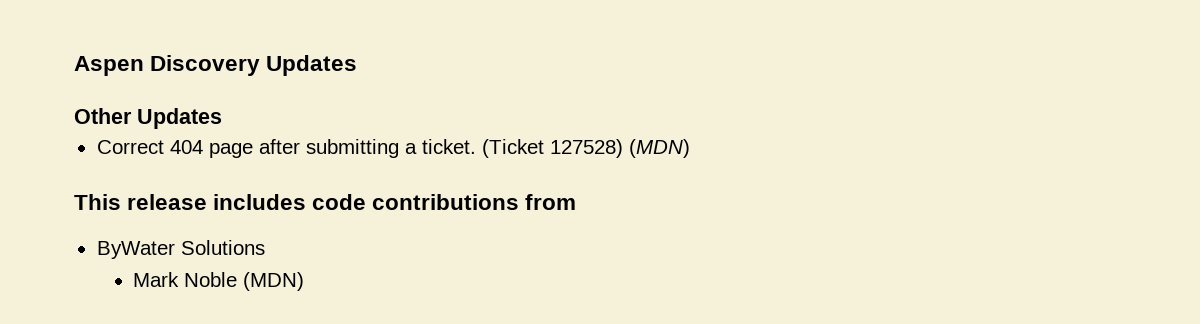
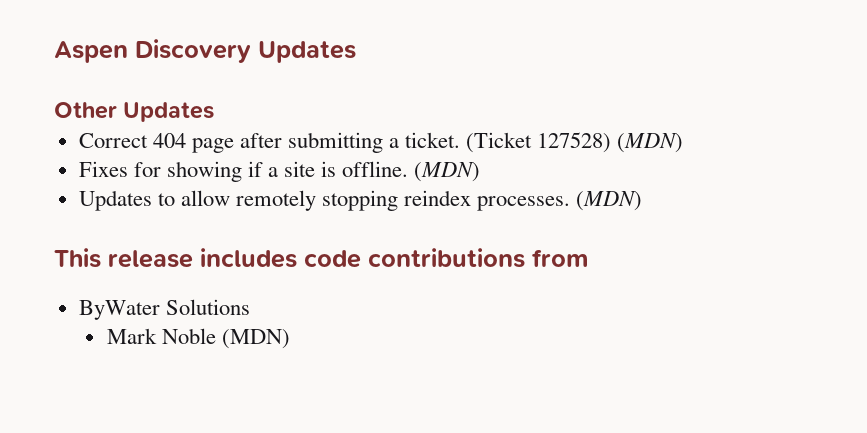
+ Fixes for showing if a site is offline. (MDN)
+ Updates to allow remotely stopping reindex processes. (MDN)

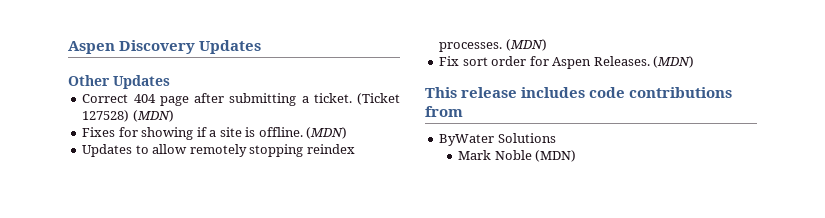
+ Fix sort order for Aspen Releases. (MDN)

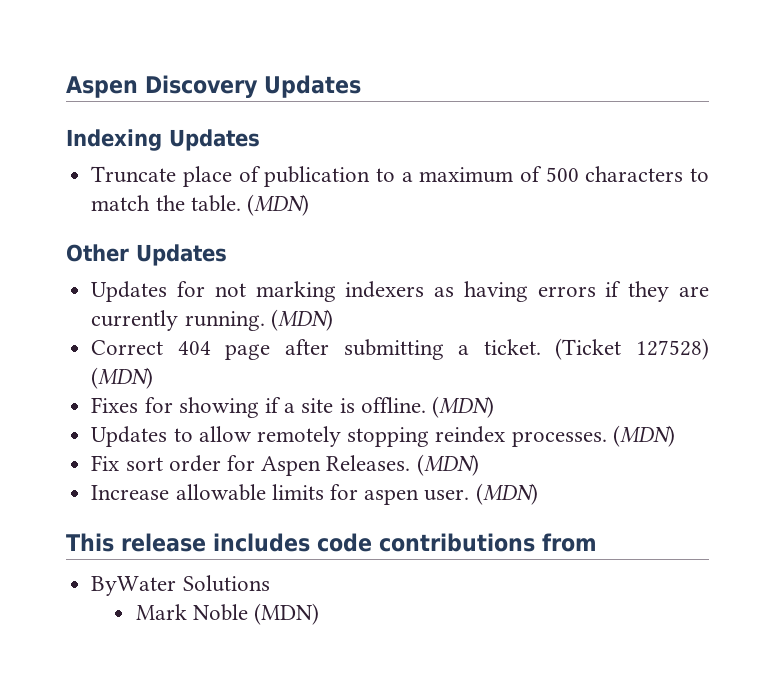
+ Indexing Updates
+ Truncate place of publication to a maximum of 500 characters to match the table. (MDN)
  Other Updates
+ Updates for not marking indexers as having errors if they are currently running. (MDN)
+ Increase allowable limits for aspen user. (MDN)

